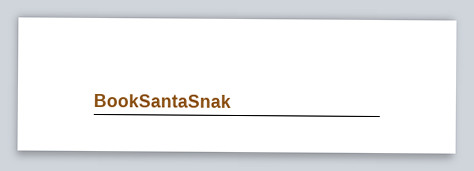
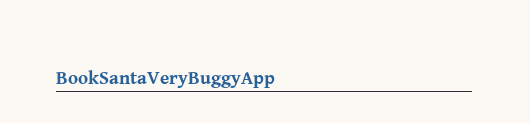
- BookSantaSnak
+ BookSantaVeryBuggyApp

